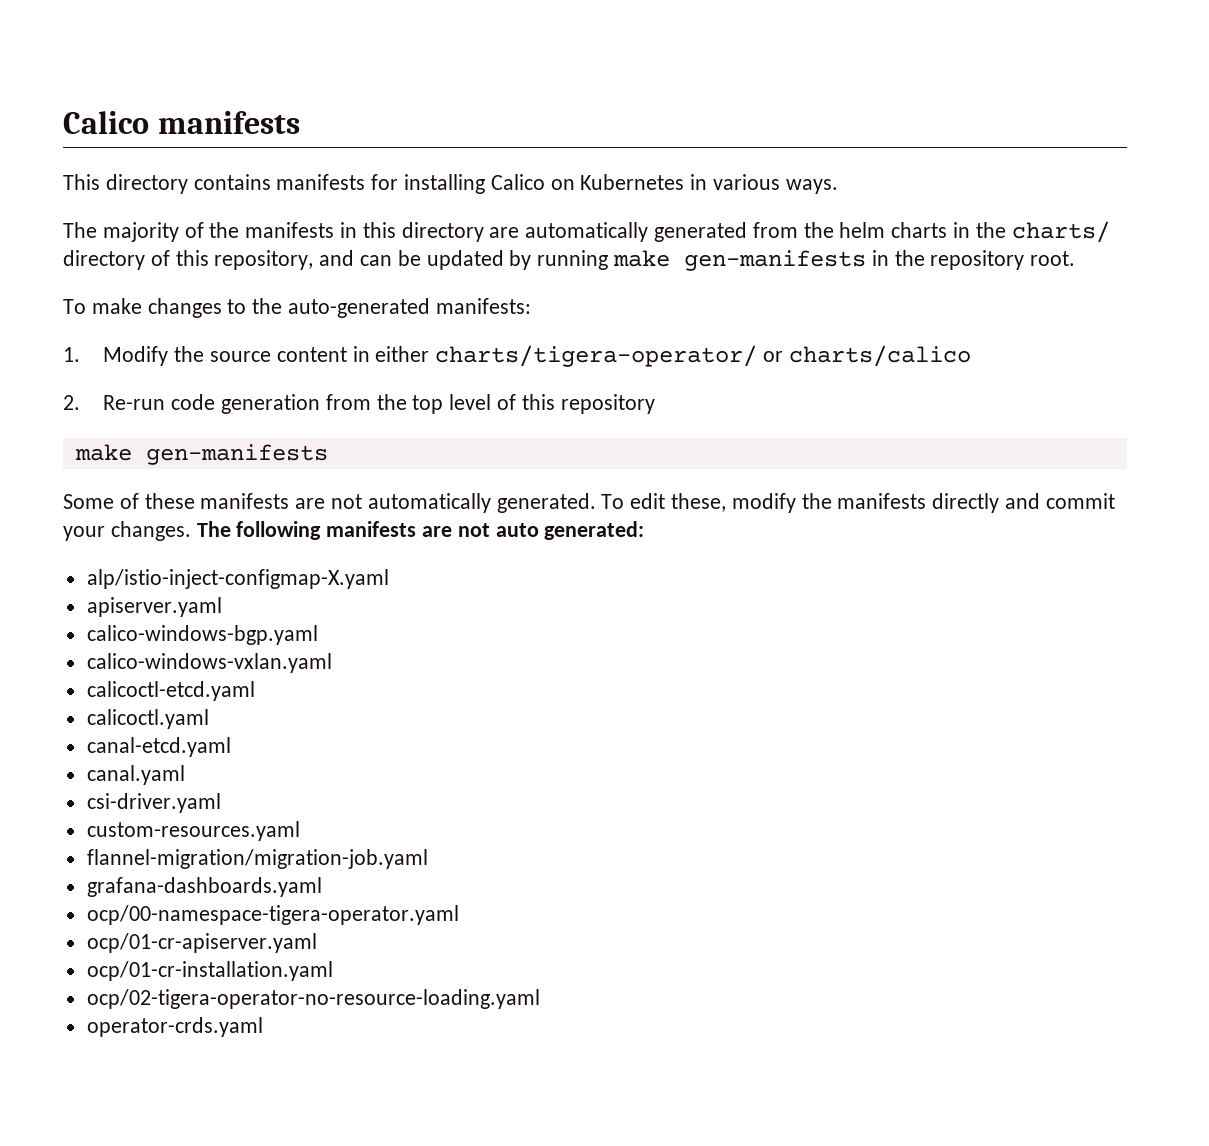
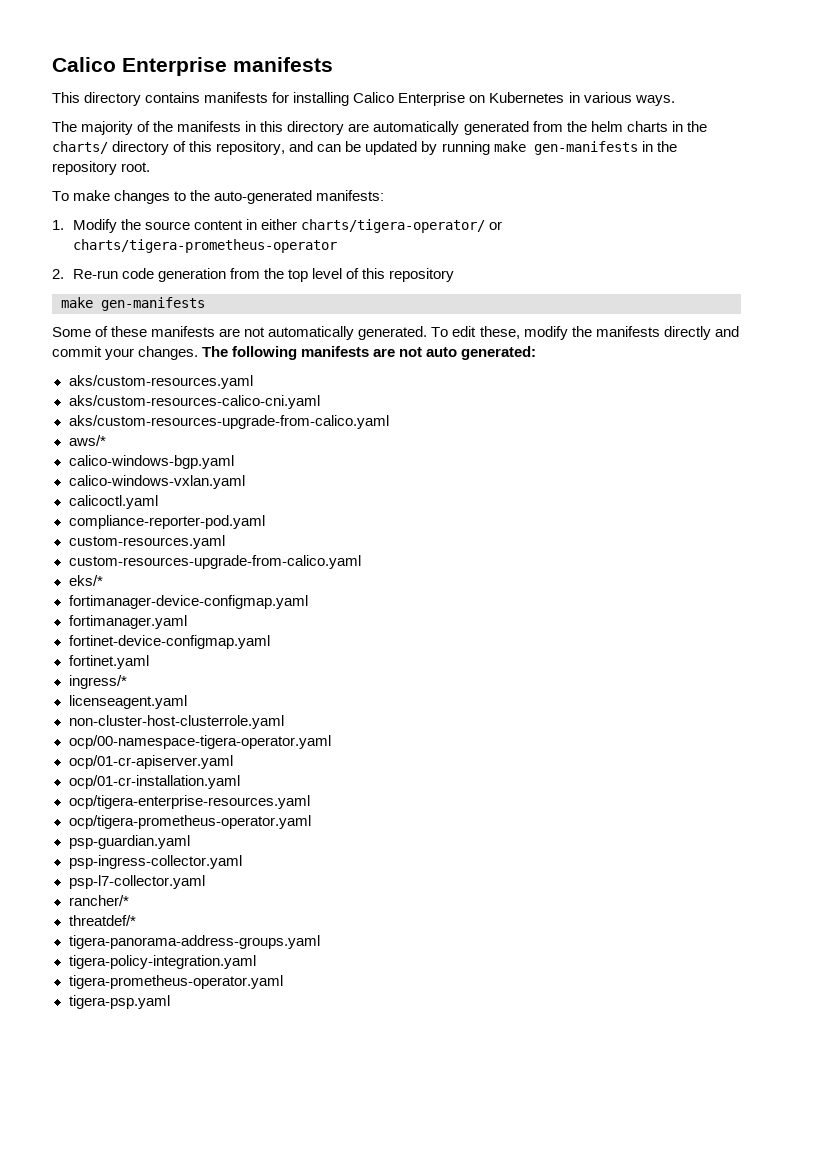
- Calico manifests
+ Calico Enterprise manifests
- This directory contains manifests for installing Calico on Kubernetes in various ways.
+ This directory contains manifests for installing Calico Enterprise on Kubernetes in various ways.
- 1. Modify the source content in either charts/tigera-operator/ or charts/calico
+ 1. Modify the source content in either charts/tigera-operator/ or charts/tigera-prometheus-operator
- alp/istio-inject-configmap-X.yaml
- apiserver.yaml
+ aks/custom-resources.yaml
+ aks/custom-resources-calico-cni.yaml
+ aks/custom-resources-upgrade-from-calico.yaml
+ aws/*
- calicoctl-etcd.yaml
- canal-etcd.yaml
- canal.yaml
- csi-driver.yaml
+ compliance-reporter-pod.yaml
  custom-resources.yaml
- flannel-migration/migration-job.yaml
- grafana-dashboards.yaml
+ custom-resources-upgrade-from-calico.yaml
+ eks/*
+ fortimanager-device-configmap.yaml
+ fortimanager.yaml
+ fortinet-device-configmap.yaml
+ fortinet.yaml
+ ingress/*
+ licenseagent.yaml
+ non-cluster-host-clusterrole.yaml
  ocp/00-namespace-tigera-operator.yaml
  ocp/01-cr-apiserver.yaml
  ocp/01-cr-installation.yaml
- ocp/02-tigera-operator-no-resource-loading.yaml
- operator-crds.yaml
+ ocp/tigera-enterprise-resources.yaml
+ ocp/tigera-prometheus-operator.yaml
+ psp-guardian.yaml
+ psp-ingress-collector.yaml
+ psp-l7-collector.yaml
+ rancher/*
+ threatdef/*
+ tigera-panorama-address-groups.yaml
+ tigera-policy-integration.yaml
+ tigera-prometheus-operator.yaml
+ tigera-psp.yaml

